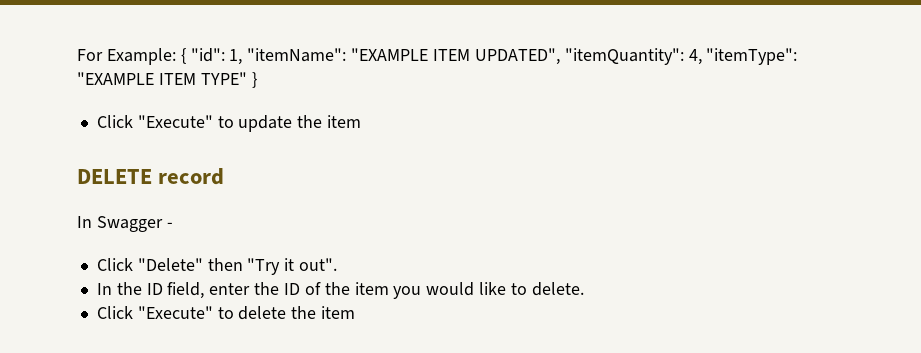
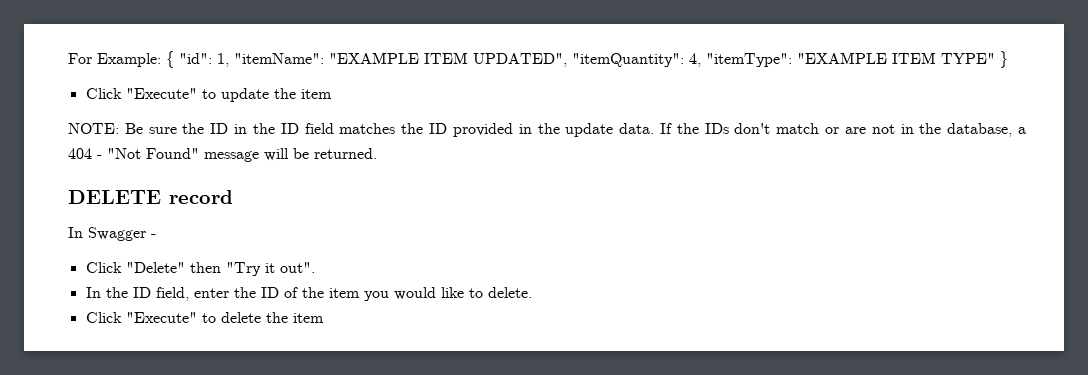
+ NOTE: Be sure the ID in the ID field matches the ID provided in the update data. If the IDs don't match or are not in the database, a 404 - "Not Found" message will be returned.

